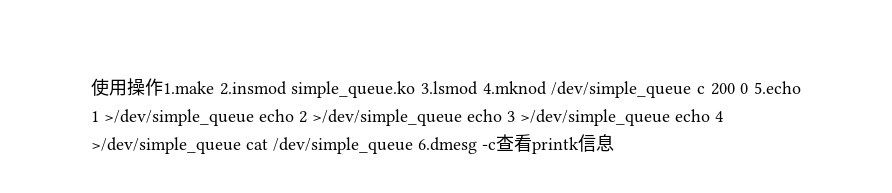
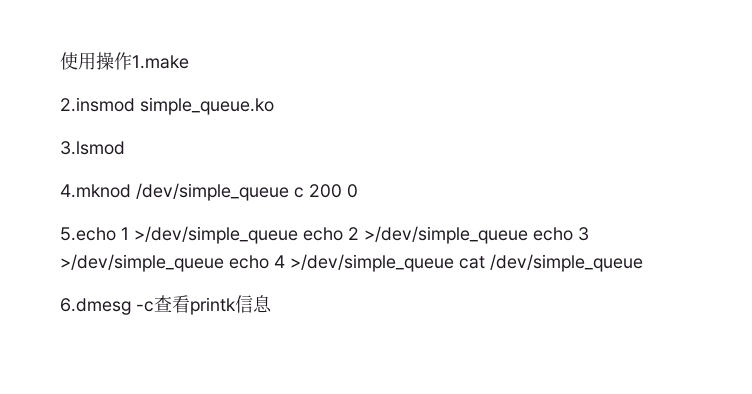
- 使用操作1.make 2.insmod simple_queue.ko 3.lsmod 4.mknod /dev/simple_queue c 200 0 5.echo 1 >/dev/simple_queue echo 2 >/dev/simple_queue echo 3 >/dev/simple_queue echo 4 >/dev/simple_queue cat /dev/simple_queue 6.dmesg -c查看printk信息
+ 使用操作1.make
+ 2.insmod simple_queue.ko
+ 3.lsmod
+ 4.mknod /dev/simple_queue c 200 0
+ 5.echo 1 >/dev/simple_queue echo 2 >/dev/simple_queue echo 3 >/dev/simple_queue echo 4 >/dev/simple_queue cat /dev/simple_queue
+ 6.dmesg -c查看printk信息

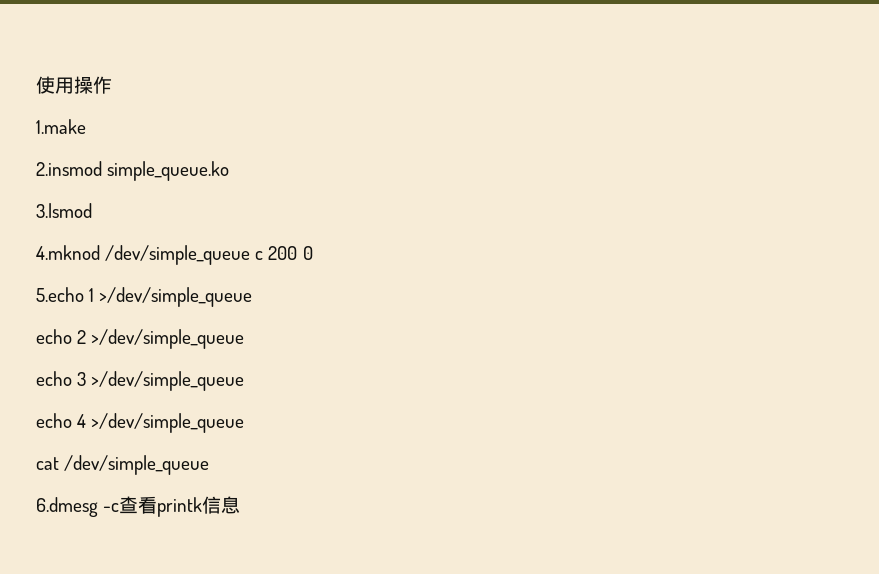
- 使用操作1.make
+ 使用操作
+ 1.make
- 5.echo 1 >/dev/simple_queue echo 2 >/dev/simple_queue echo 3 >/dev/simple_queue echo 4 >/dev/simple_queue cat /dev/simple_queue
+ 5.echo 1 >/dev/simple_queue
+ echo 2 >/dev/simple_queue
+ echo 3 >/dev/simple_queue
+ echo 4 >/dev/simple_queue
+ cat /dev/simple_queue

